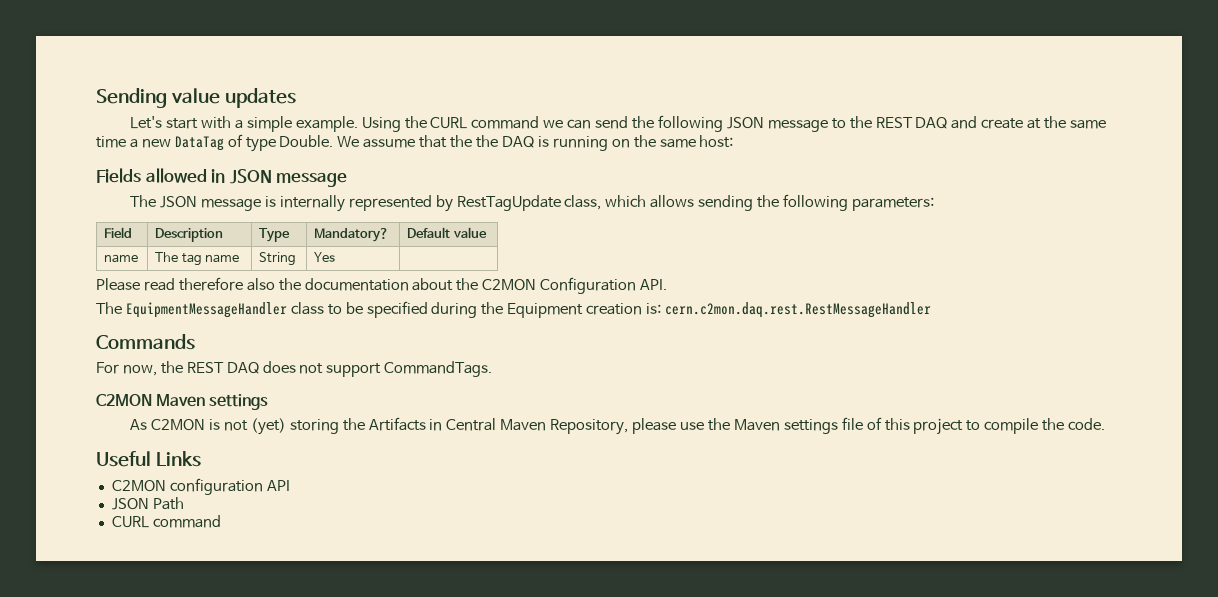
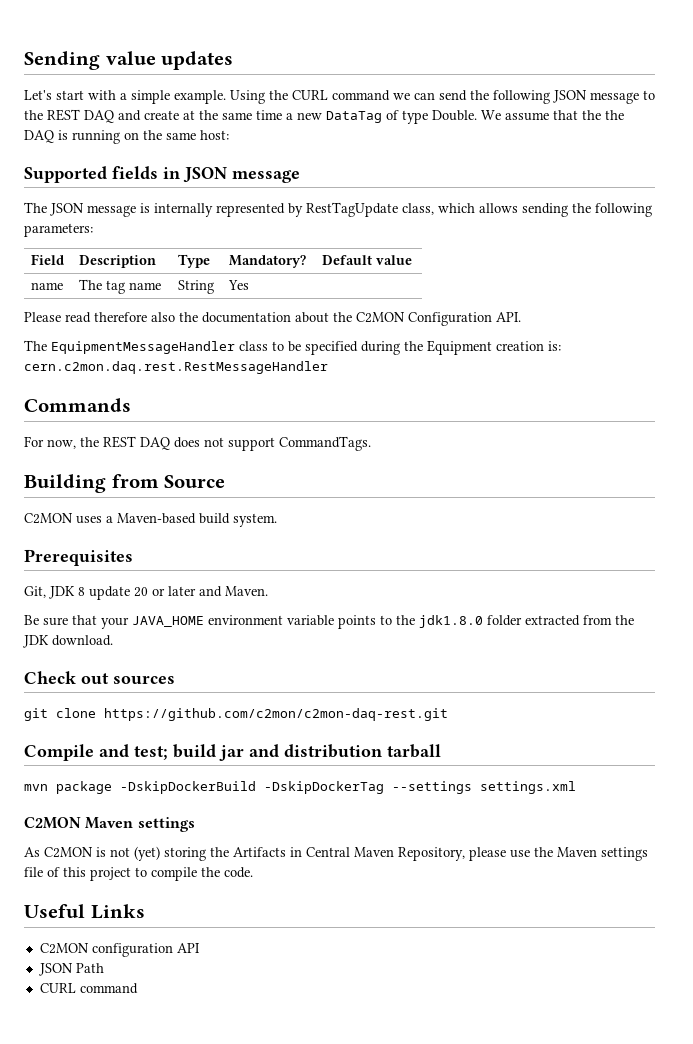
- Fields allowed in JSON message
+ Supported fields in JSON message
+ Building from Source
+ C2MON uses a Maven-based build system.
+ Prerequisites
+ Git, JDK 8 update 20 or later and Maven.
+ Be sure that your JAVA_HOME environment variable points to the jdk1.8.0 folder extracted from the JDK download.
+ Check out sources
+ git clone https://github.com/c2mon/c2mon-daq-rest.git
+ Compile and test; build jar and distribution tarball
+ mvn package -DskipDockerBuild -DskipDockerTag --settings settings.xml

